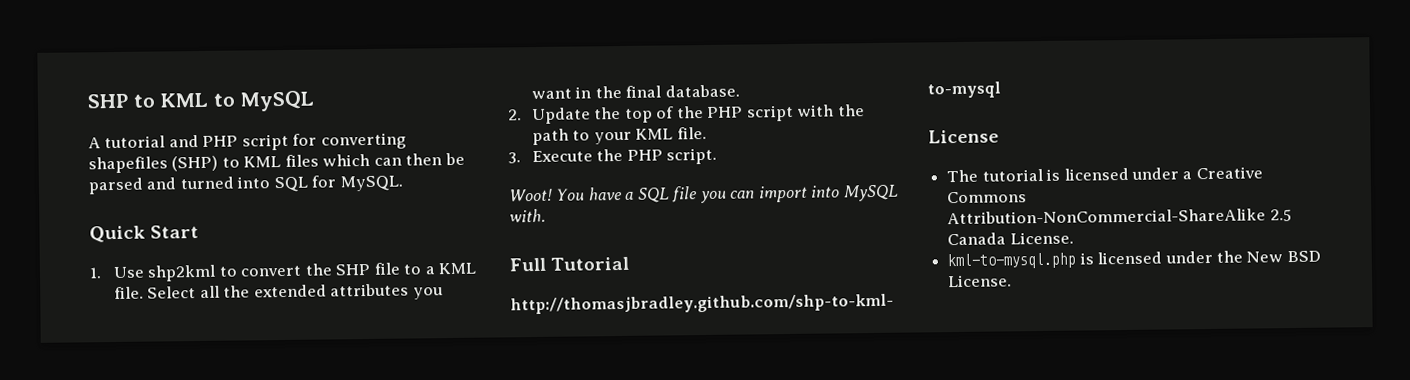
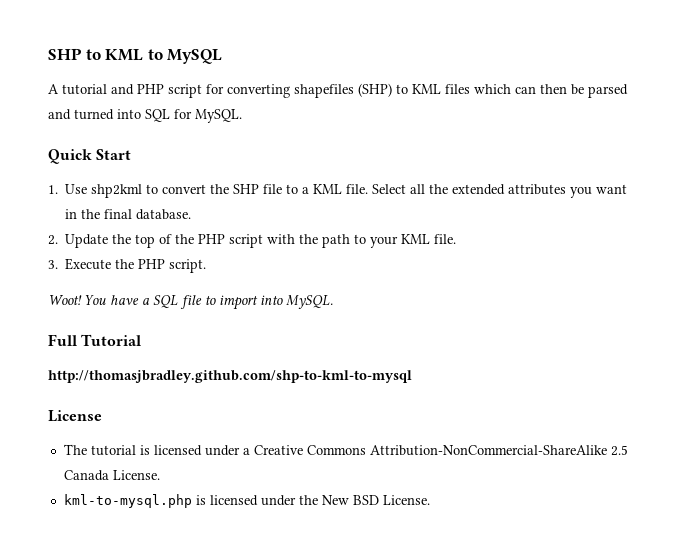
- You have a SQL file you can import into MySQL with.
+ You have a SQL file to import into MySQL.

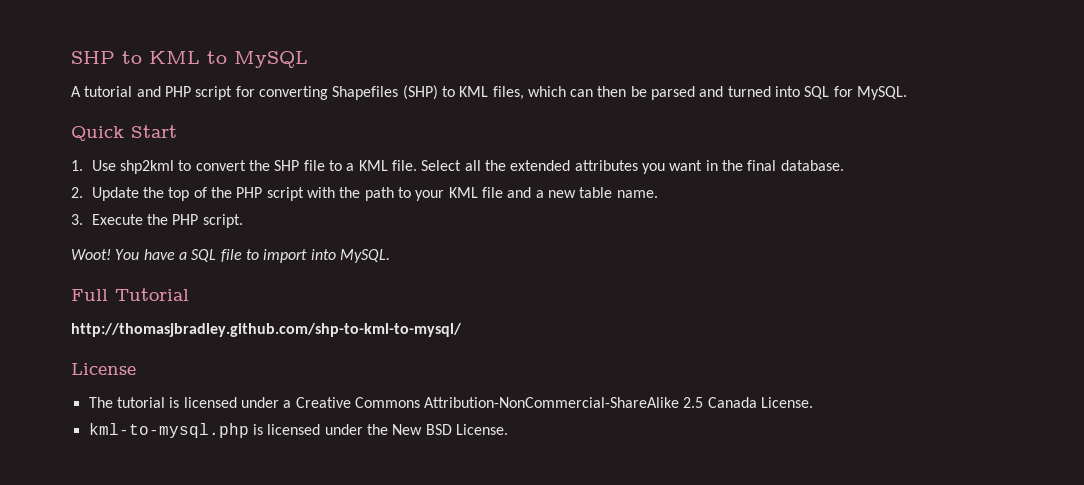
- A tutorial and PHP script for converting shapefiles (SHP) to KML files which can then be parsed and turned into SQL for MySQL.
+ A tutorial and PHP script for converting Shapefiles (SHP) to KML files, which can then be parsed and turned into SQL for MySQL.
- 2. Update the top of the PHP script with the path to your KML file.
+ 2. Update the top of the PHP script with the path to your KML file and a new table name.
- http://thomasjbradley.github.com/shp-to-kml-to-mysql
+ http://thomasjbradley.github.com/shp-to-kml-to-mysql/

